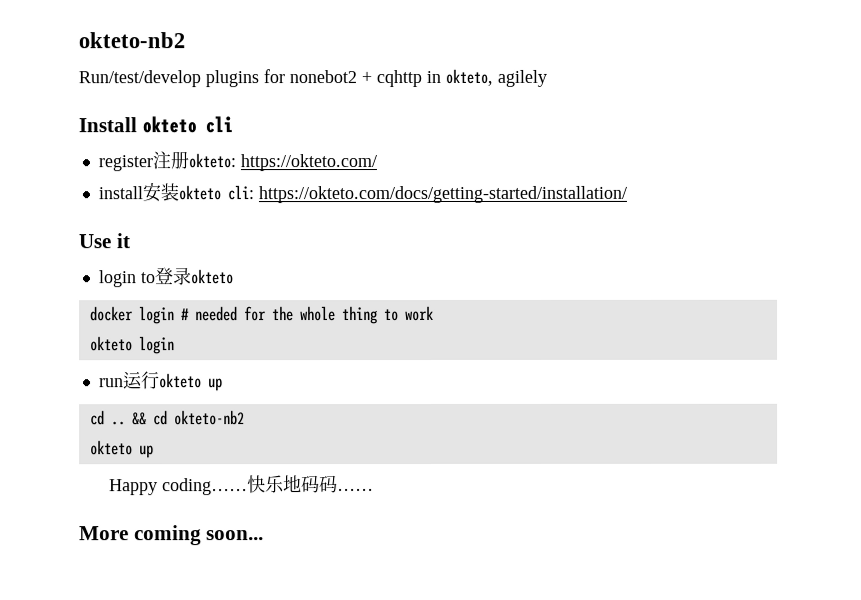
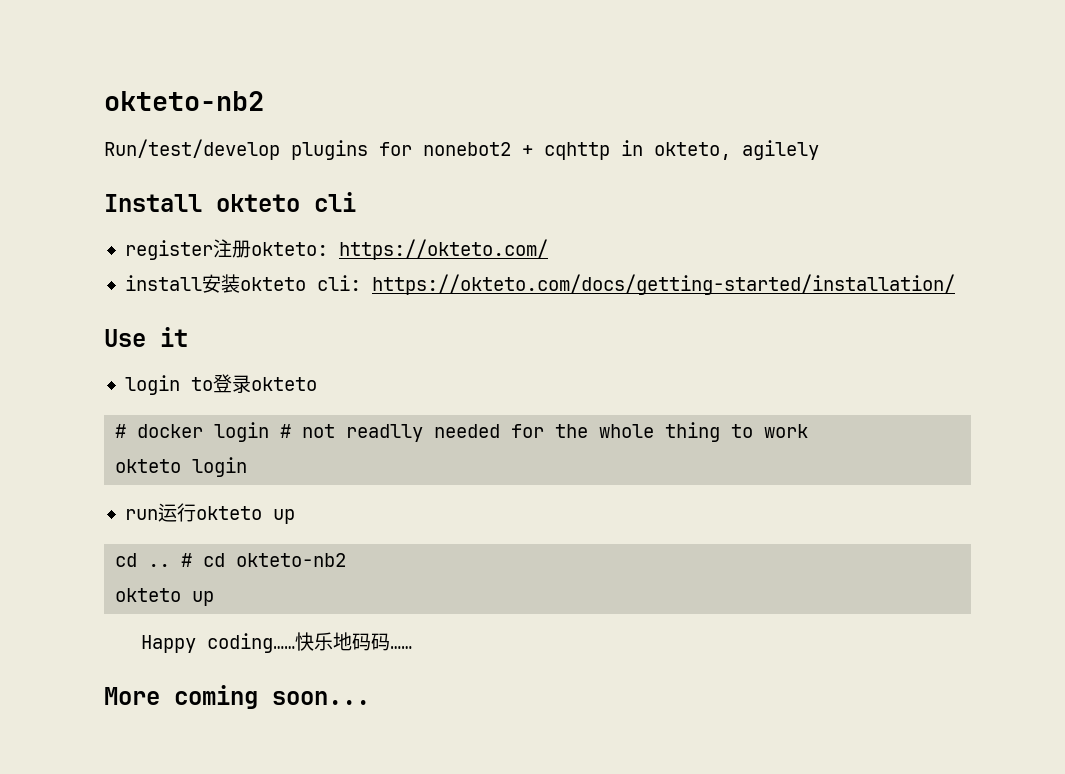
- docker login # needed for the whole thing to work
+ # docker login # not readlly needed for the whole thing to work
- && cd okteto-nb2
+ # cd okteto-nb2

